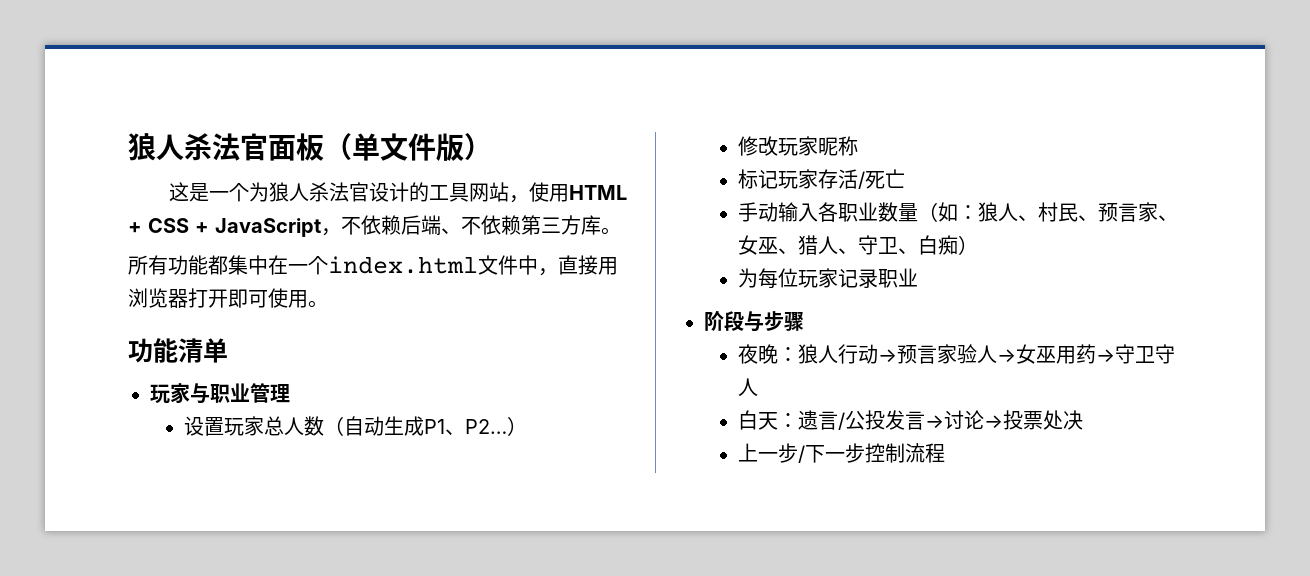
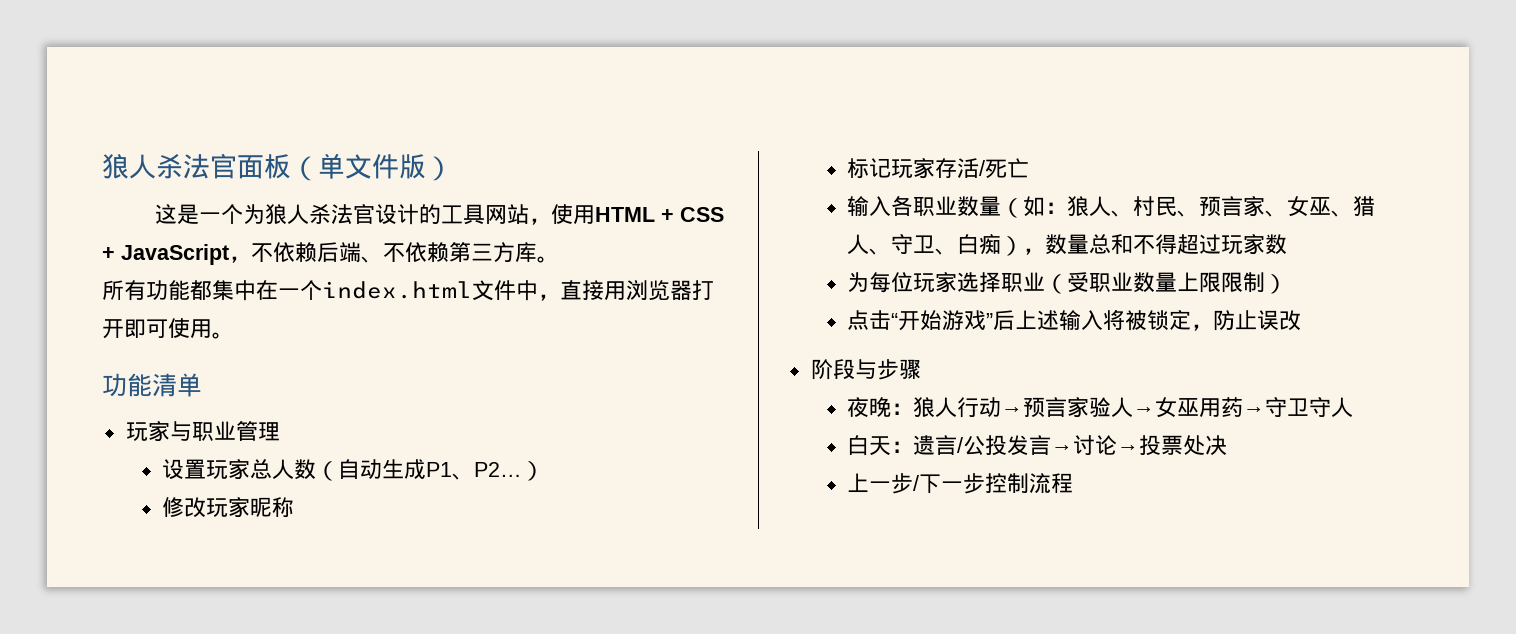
- 手动输入各职业数量（如：狼人、村民、预言家、女巫、猎人、守卫、白痴）
+ 输入各职业数量（如：狼人、村民、预言家、女巫、猎人、守卫、白痴），数量总和不得超过玩家数
- 为每位玩家记录职业
+ 为每位玩家选择职业（受职业数量上限限制）
+ 点击“开始游戏”后上述输入将被锁定，防止误改

